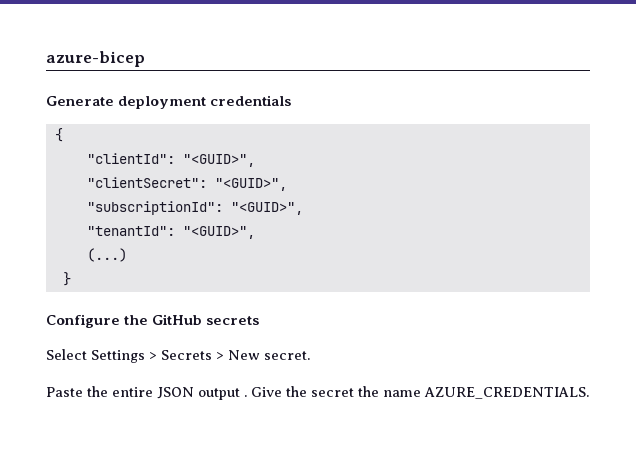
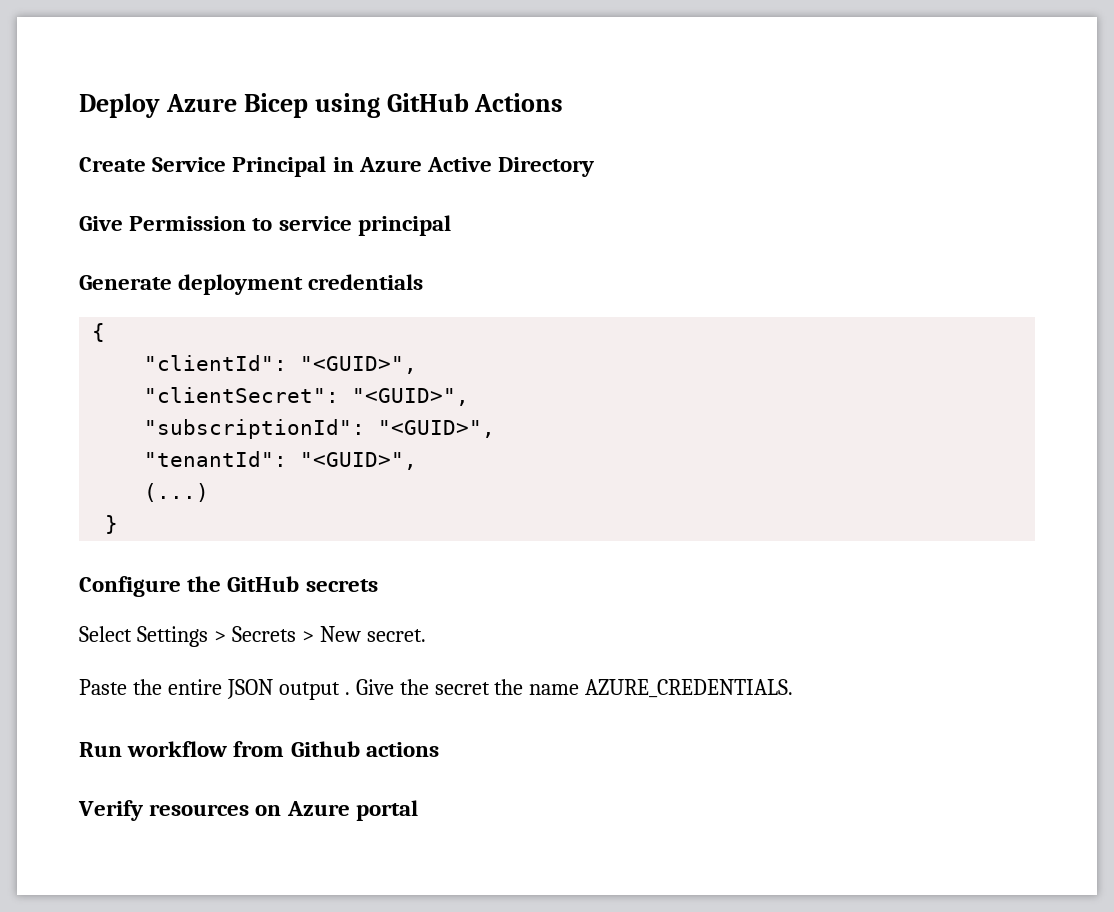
- azure-bicep
+ Deploy Azure Bicep using GitHub Actions
+ Create Service Principal in Azure Active Directory
+ Give Permission to service principal
+ Run workflow from Github actions
+ Verify resources on Azure portal

